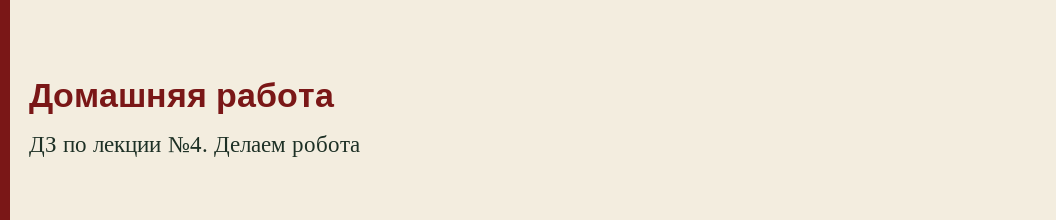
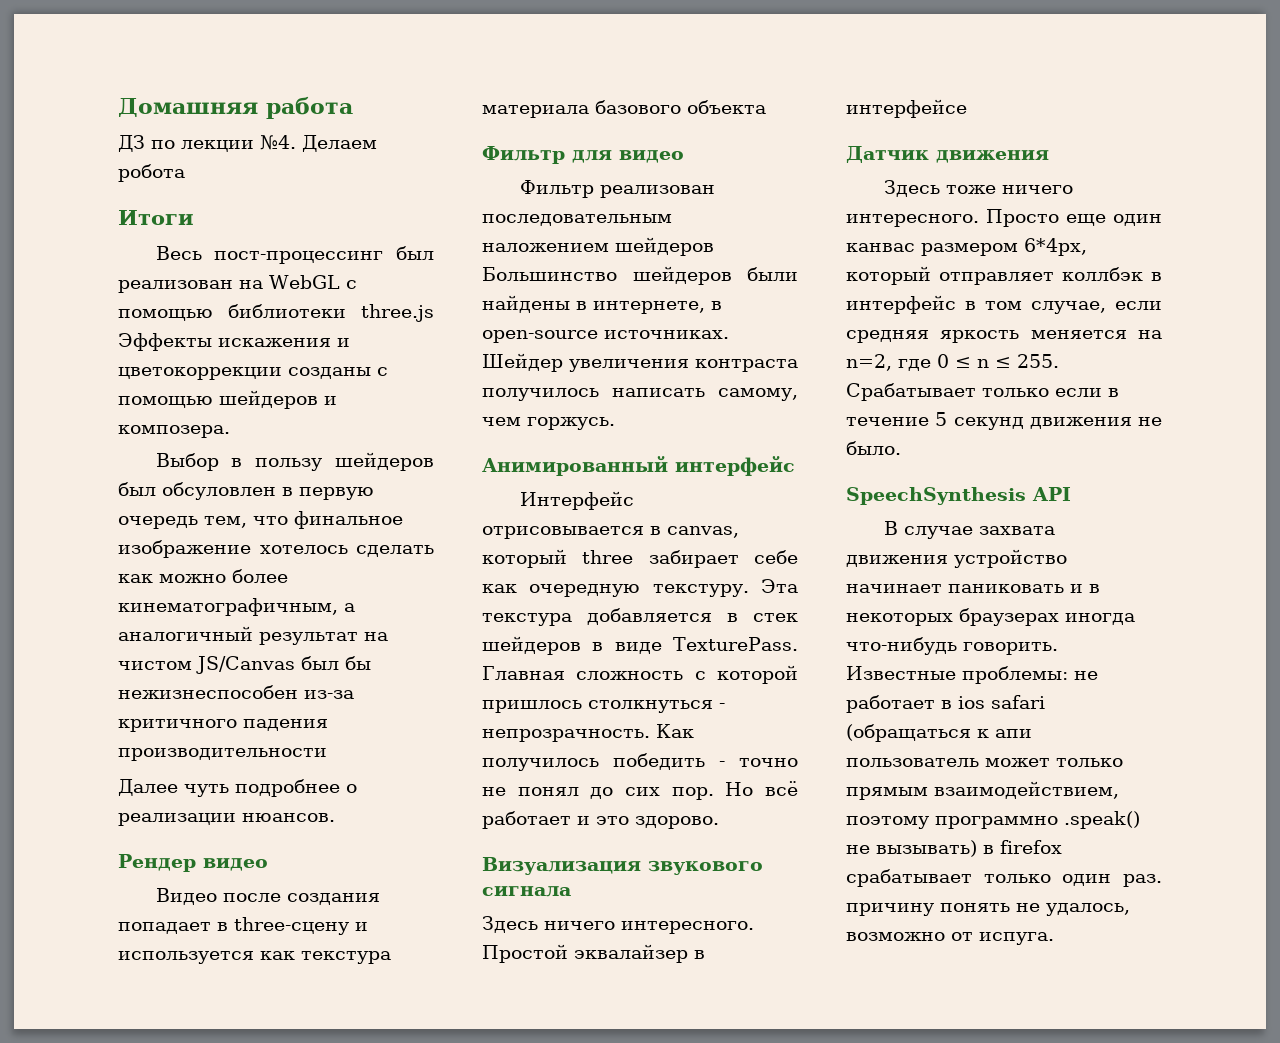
+ Итоги
+ Весь пост-процессинг был реализован на WebGL с помощью библиотеки three.js Эффекты искажения и цветокоррекции созданы с помощью шейдеров и композера.
+ Выбор в пользу шейдеров был обсуловлен в первую очередь тем, что финальное изображение хотелось сделать как можно более кинематографичным, а аналогичный результат на чистом JS/Canvas был бы нежизнеспособен из-за критичного падения производительности
+ Далее чуть подробнее о реализации нюансов.
+ Рендер видео
+ Видео после создания попадает в three-сцену и используется как текстура материала базового объекта
+ Фильтр для видео
+ Фильтр реализован последовательным наложением шейдеров Большинство шейдеров были найдены в интернете, в open-source источниках. Шейдер увеличения контраста получилось написать самому, чем горжусь.
+ Анимированный интерфейс
+ Интерфейс отрисовывается в canvas, который three забирает себе как очередную текстуру. Эта текстура добавляется в стек шейдеров в виде TexturePass. Главная сложность с которой пришлось столкнуться - непрозрачность. Как получилось победить - точно не понял до сих пор. Но всё работает и это здорово.
+ Визуализация звукового сигнала
+ Здесь ничего интересного. Простой эквалайзер в интерфейсе
+ Датчик движения
+ Здесь тоже ничего интересного. Просто еще один канвас размером 6*4px, который отправляет коллбэк в интерфейс в том случае, если средняя яркость меняется на n=2, где 0 ≤ n ≤ 255. Срабатывает только если в течение 5 секунд движения не было.
+ SpeechSynthesis API
+ В случае захвата движения устройство начинает паниковать и в некоторых браузерах иногда что-нибудь говорить. Известные проблемы: не работает в ios safari (обращаться к апи пользователь может только прямым взаимодействием, поэтому программно .speak() не вызывать) в firefox срабатывает только один раз. причину понять не удалось, возможно от испуга.

